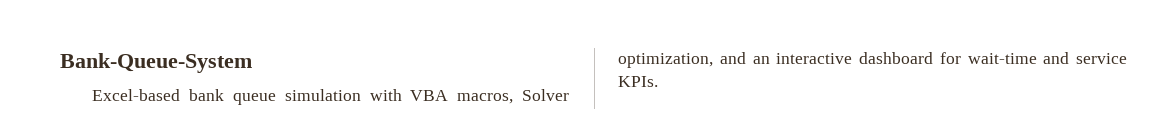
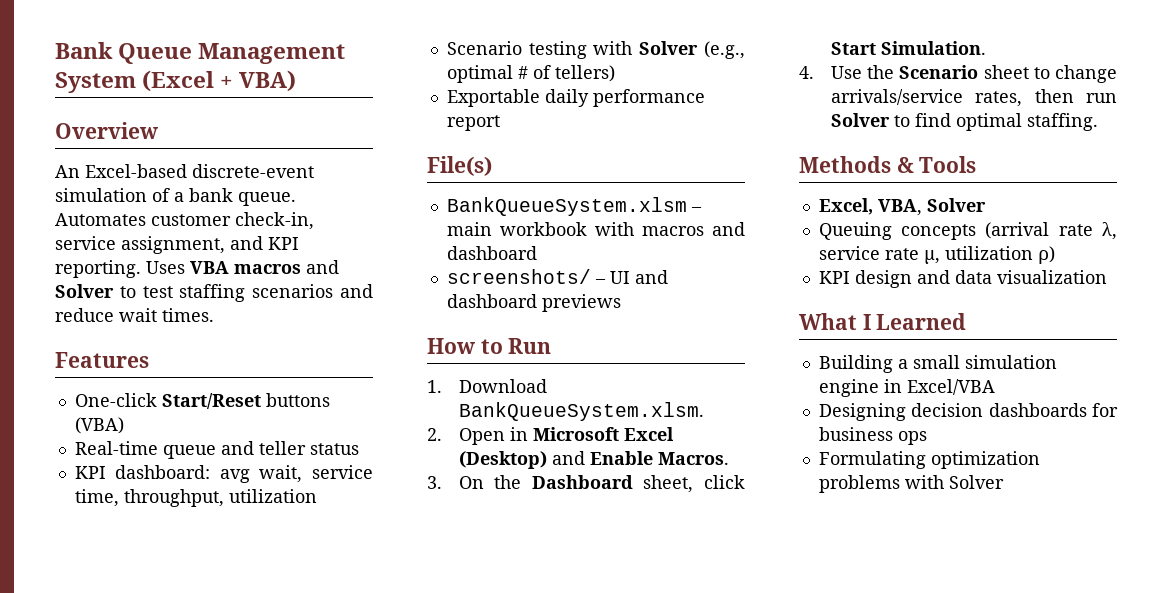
- Bank-Queue-System
- Excel-based bank queue simulation with VBA macros, Solver optimization, and an interactive dashboard for wait-time and service KPIs.
+ Bank Queue Management System (Excel + VBA)
+ Overview
+ An Excel-based discrete-event simulation of a bank queue. Automates customer check-in, service assignment, and KPI reporting. Uses VBA macros and Solver to test staffing scenarios and reduce wait times.
+ Features
+ One-click Start/Reset buttons (VBA)
+ Real-time queue and teller status
+ KPI dashboard: avg wait, service time, throughput, utilization
+ Scenario testing with Solver (e.g., optimal # of tellers)
+ Exportable daily performance report
+ File(s)
+ BankQueueSystem.xlsm – main workbook with macros and dashboard
+ screenshots/ – UI and dashboard previews
+ How to Run
+ 1. Download BankQueueSystem.xlsm.
+ 2. Open in Microsoft Excel (Desktop) and Enable Macros.
+ 3. On the Dashboard sheet, click Start Simulation.
+ 4. Use the Scenario sheet to change arrivals/service rates, then run Solver to find optimal staffing.
+ Methods & Tools
+ Excel, VBA, Solver
+ Queuing concepts (arrival rate λ, service rate μ, utilization ρ)
+ KPI design and data visualization
+ What I Learned
+ Building a small simulation engine in Excel/VBA
+ Designing decision dashboards for business ops
+ Formulating optimization problems with Solver

